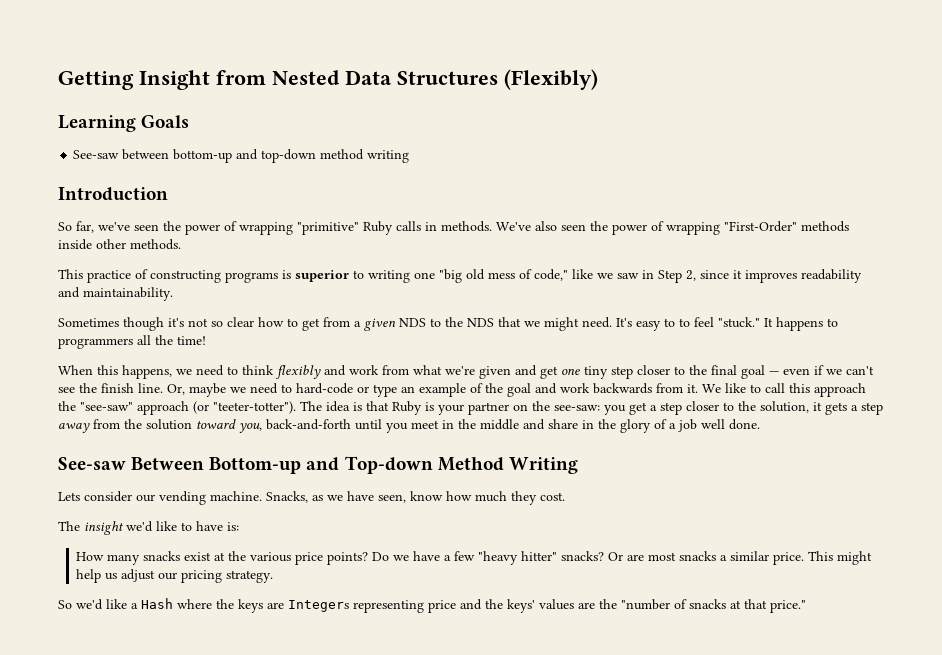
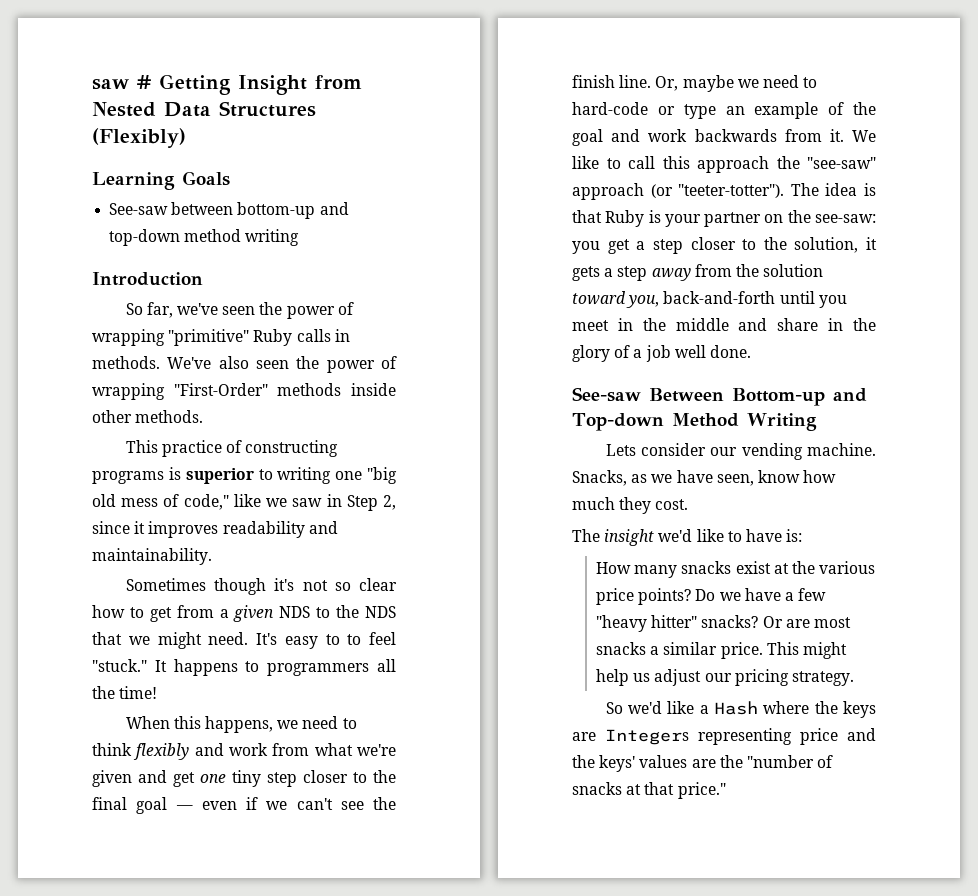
- Getting Insight from Nested Data Structures (Flexibly)
+ saw # Getting Insight from Nested Data Structures (Flexibly)

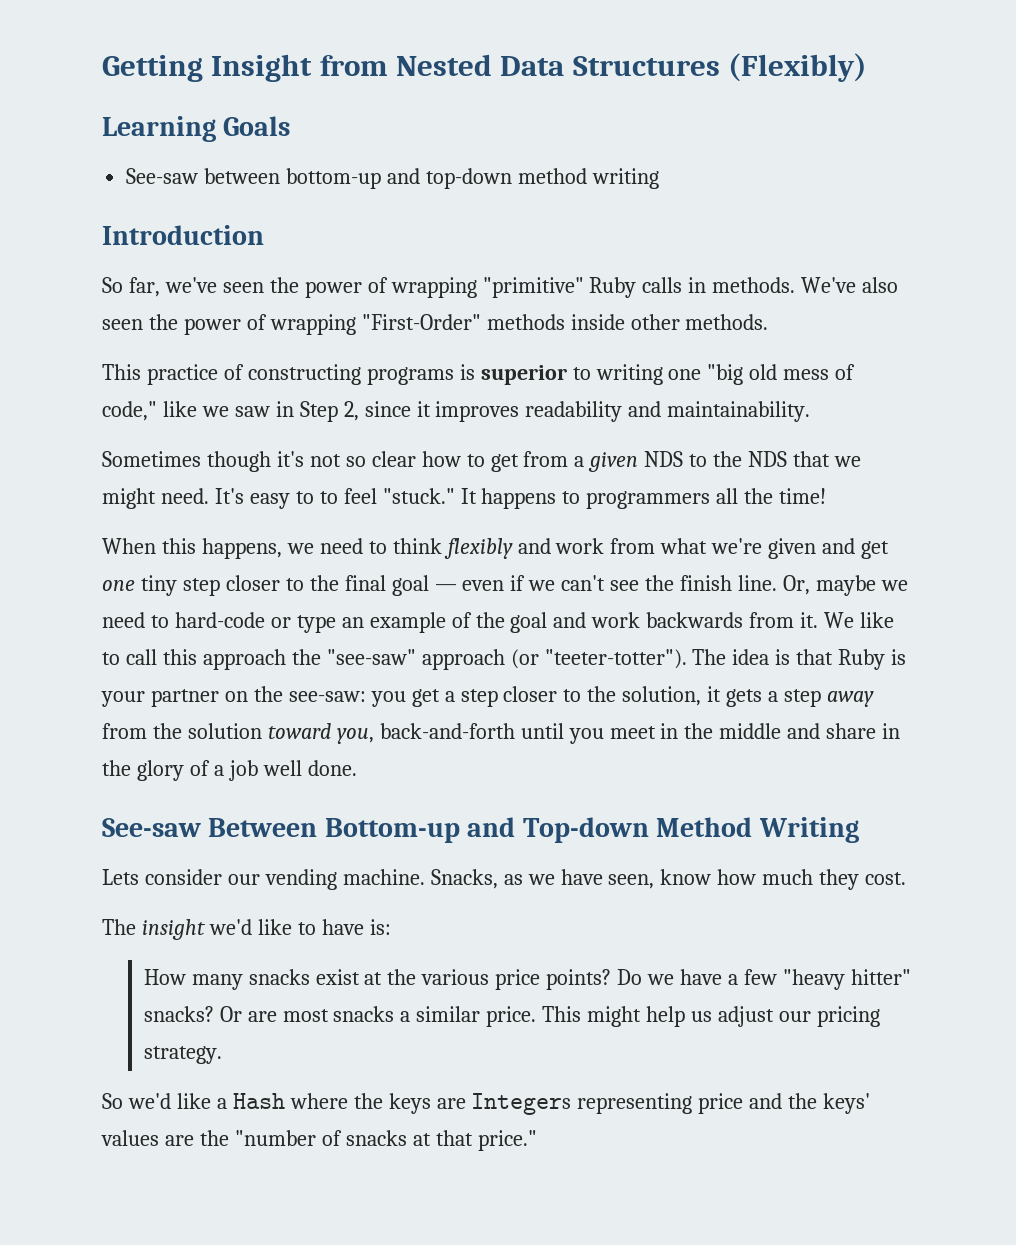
- saw # Getting Insight from Nested Data Structures (Flexibly)
+ Getting Insight from Nested Data Structures (Flexibly)

